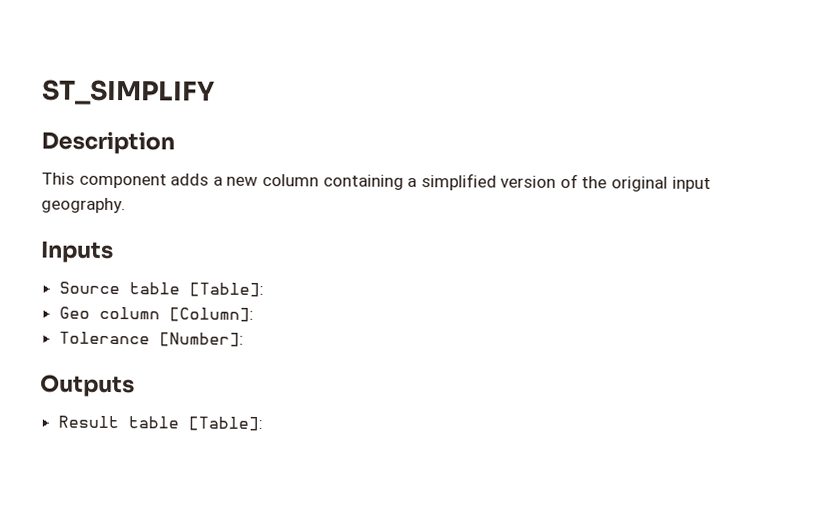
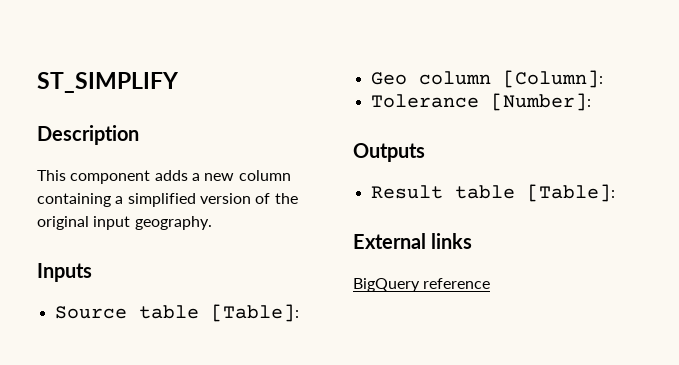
+ External links
+ BigQuery reference

